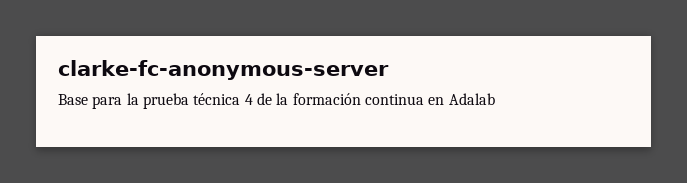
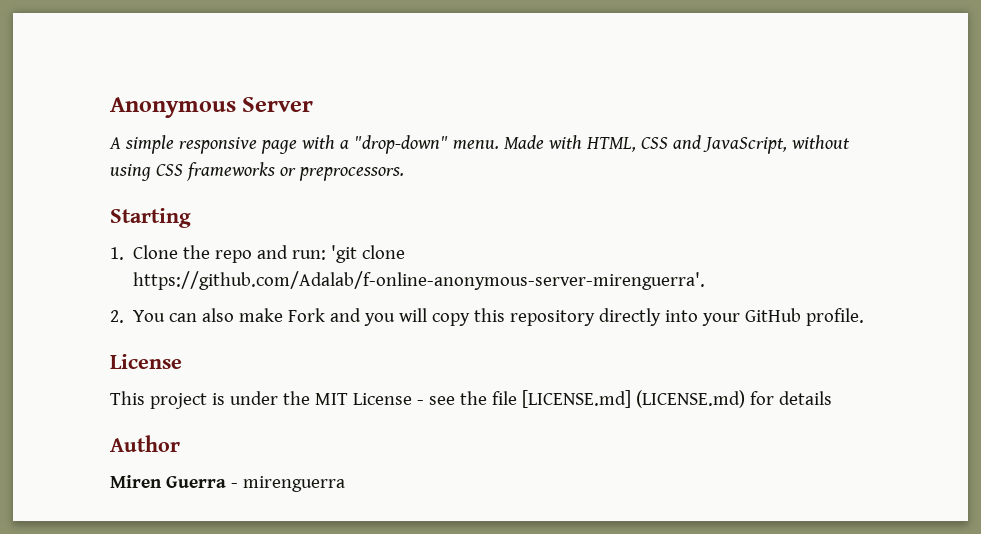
- clarke-fc-anonymous-server
- Base para la prueba técnica 4 de la formación continua en Adalab
+ Anonymous Server
+ A simple responsive page with a "drop-down" menu. Made with HTML, CSS and JavaScript, without using CSS frameworks or preprocessors.
+ Starting
+ 1. Clone the repo and run: 'git clone https://github.com/Adalab/f-online-anonymous-server-mirenguerra'.
+ 2. You can also make Fork and you will copy this repository directly into your GitHub profile.
+ License
+ This project is under the MIT License - see the file [LICENSE.md] (LICENSE.md) for details
+ Author
+ Miren Guerra - mirenguerra

